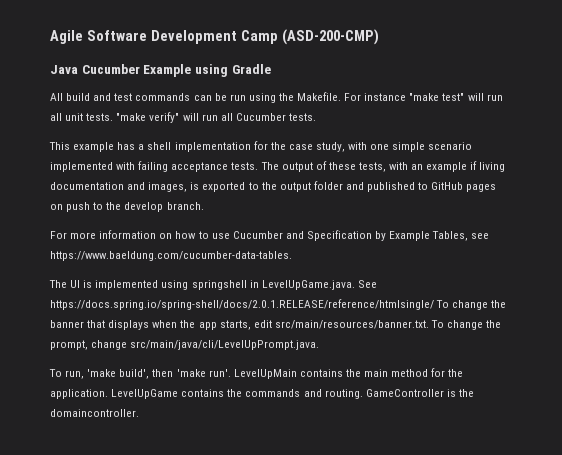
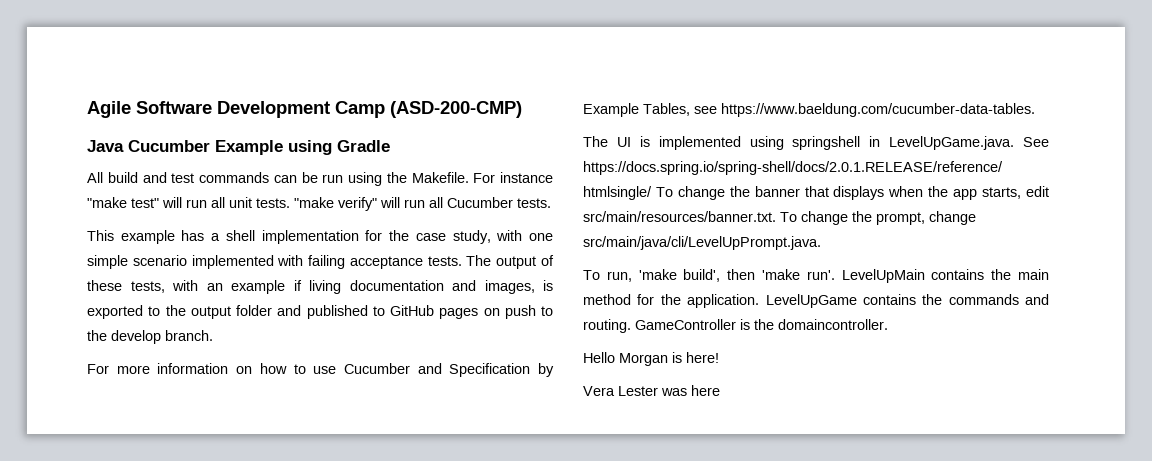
+ Hello Morgan is here!
+ Vera Lester was here

